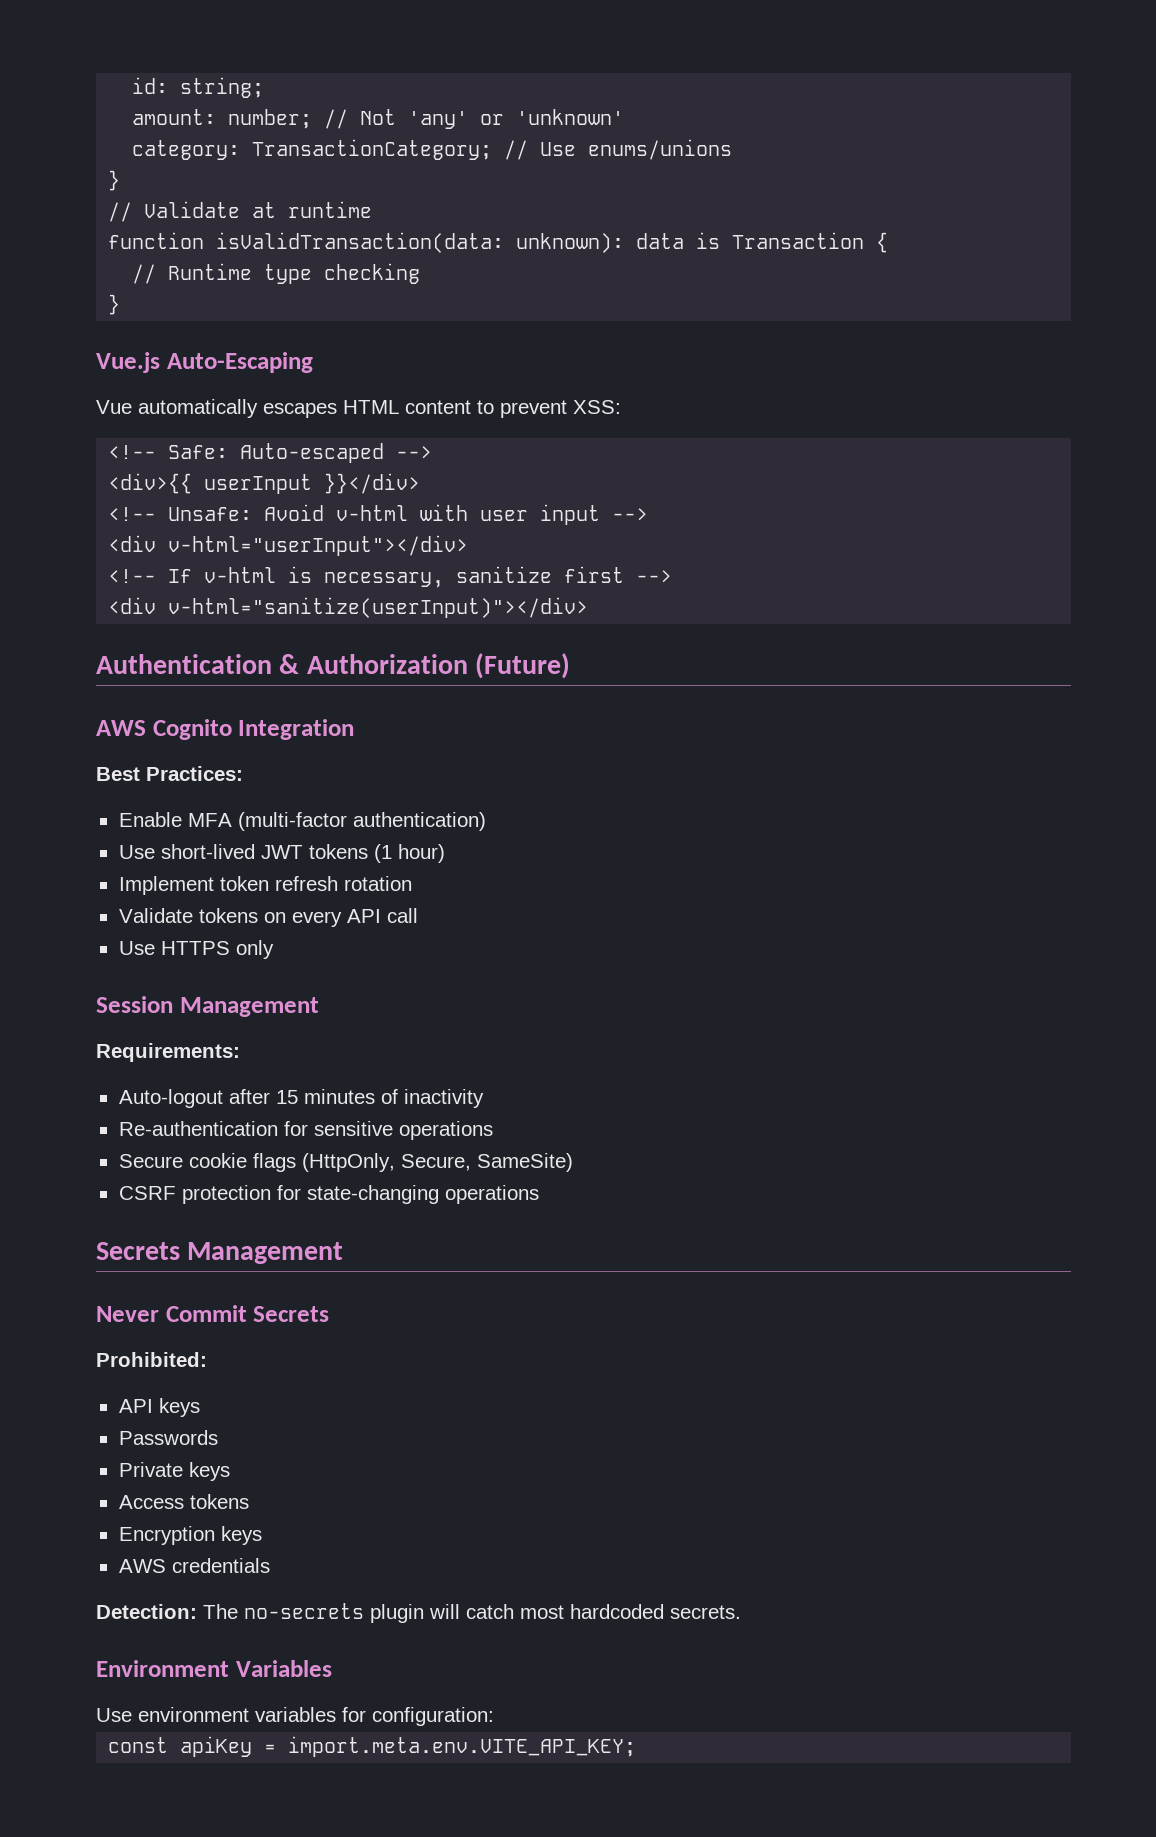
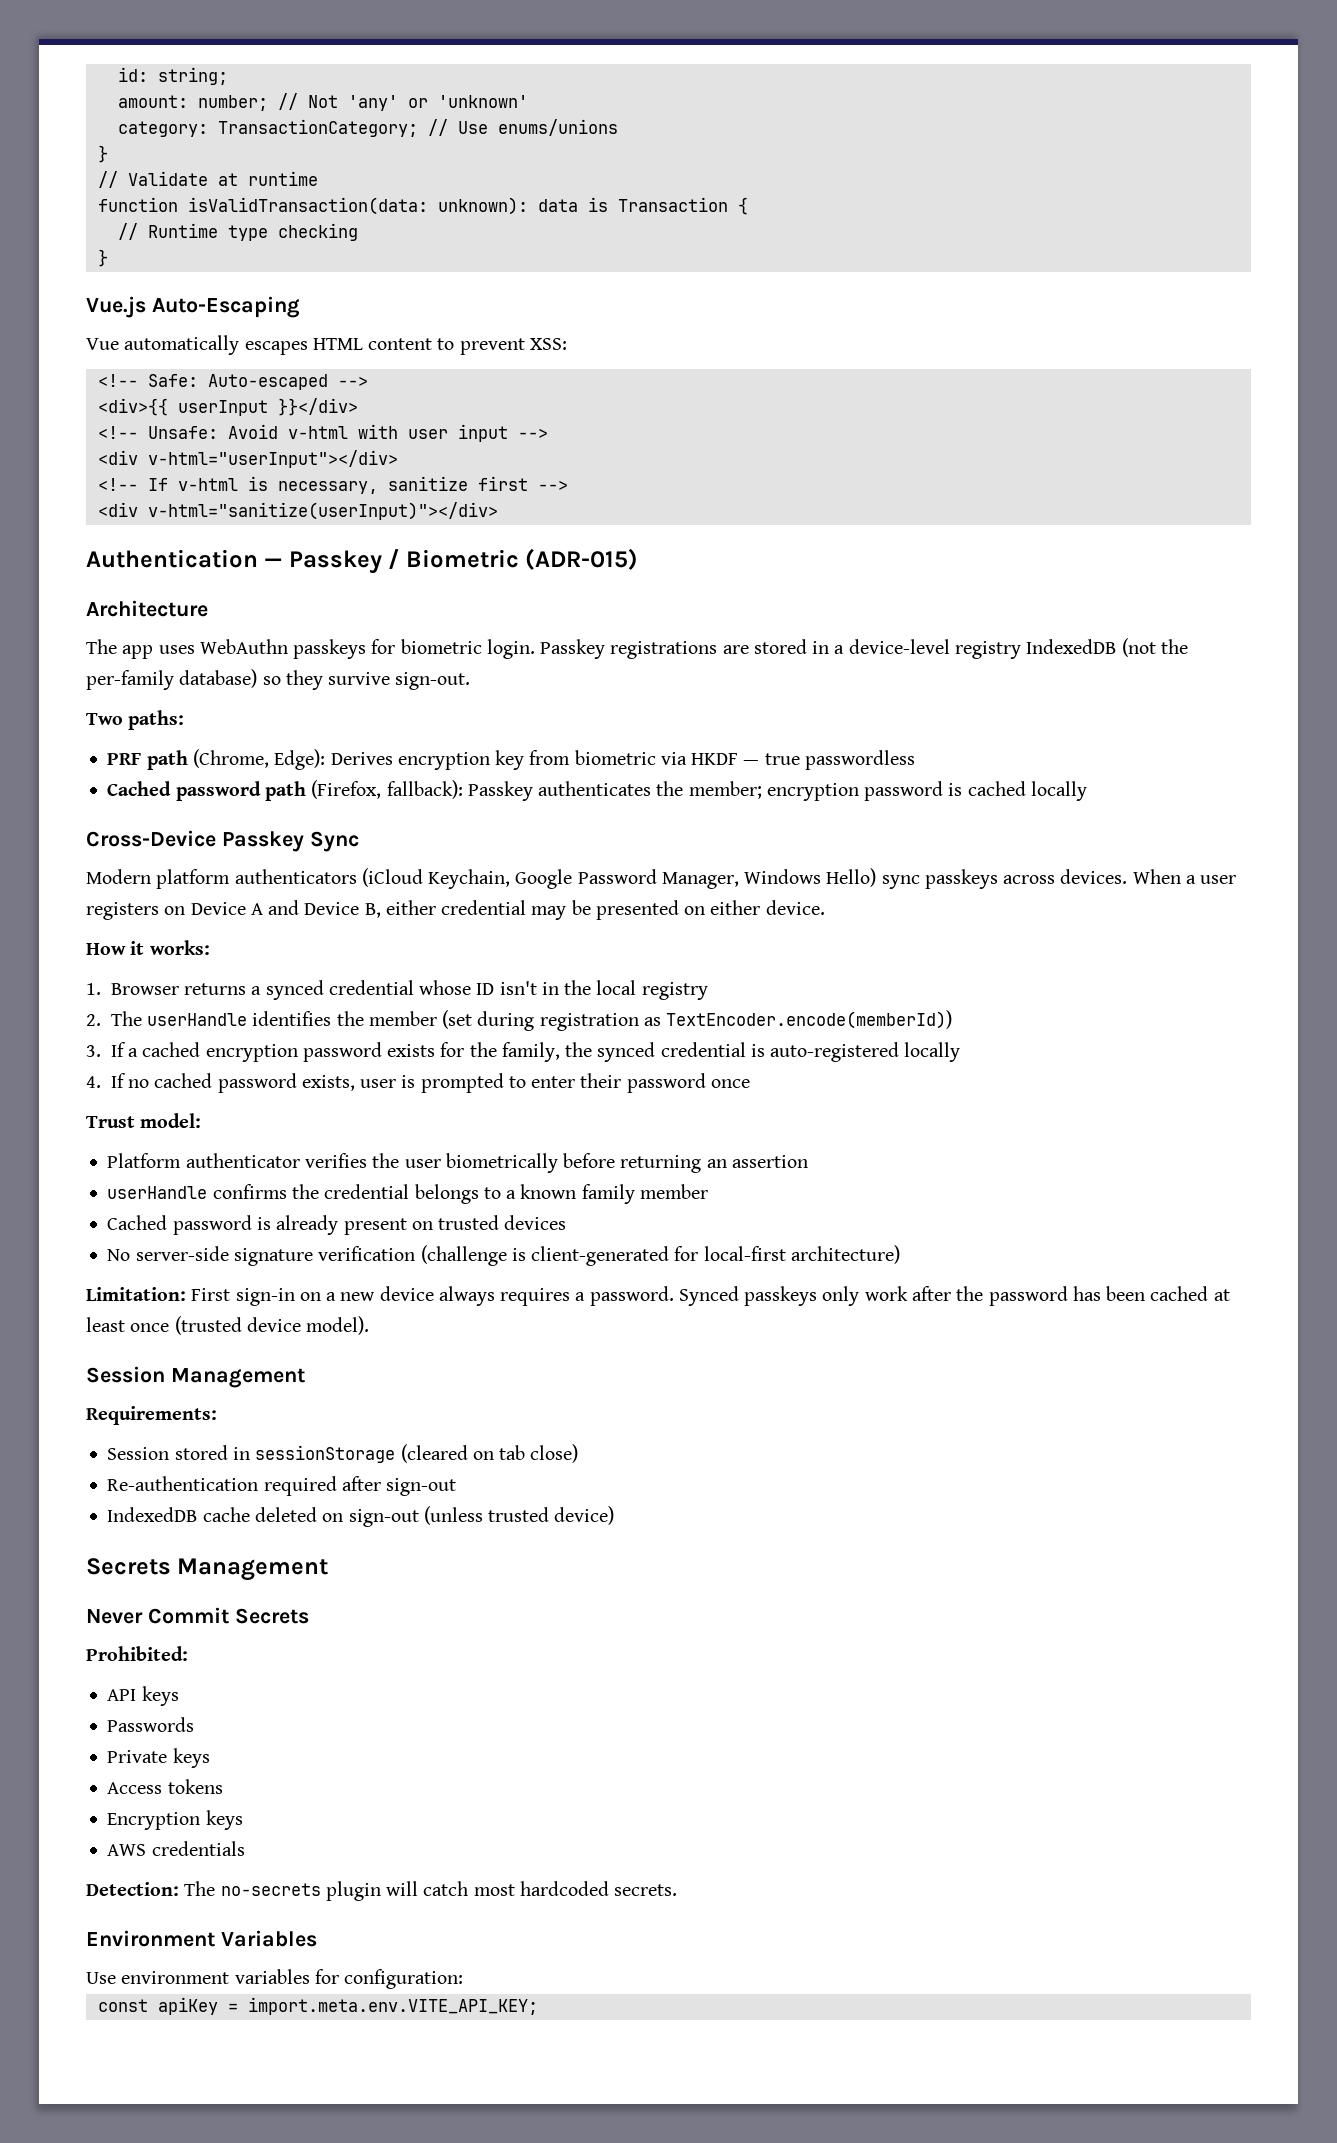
- Authentication & Authorization (Future)
- AWS Cognito Integration
- Best Practices:
- Enable MFA (multi-factor authentication)
- Use short-lived JWT tokens (1 hour)
- Implement token refresh rotation
- Validate tokens on every API call
- Use HTTPS only
+ Authentication — Passkey / Biometric (ADR-015)
+ Architecture
+ The app uses WebAuthn passkeys for biometric login. Passkey registrations are stored in a device-level registry IndexedDB (not the per-family database) so they survive sign-out.
+ Two paths:
+ PRF path (Chrome, Edge): Derives encryption key from biometric via HKDF — true passwordless
+ Cached password path (Firefox, fallback): Passkey authenticates the member; encryption password is cached locally
+ Cross-Device Passkey Sync
+ Modern platform authenticators (iCloud Keychain, Google Password Manager, Windows Hello) sync passkeys across devices. When a user registers on Device A and Device B, either credential may be presented on either device.
+ How it works:
+ 1. Browser returns a synced credential whose ID isn't in the local registry
+ 2. The userHandle identifies the member (set during registration as TextEncoder.encode(memberId))
+ 3. If a cached encryption password exists for the family, the synced credential is auto-registered locally
+ 4. If no cached password exists, user is prompted to enter their password once
+ Trust model:
+ Platform authenticator verifies the user biometrically before returning an assertion
+ userHandle confirms the credential belongs to a known family member
+ Cached password is already present on trusted devices
+ No server-side signature verification (challenge is client-generated for local-first architecture)
+ Limitation: First sign-in on a new device always requires a password. Synced passkeys only work after the password has been cached at least once (trusted device model).
  Session Management
  Requirements:
- Auto-logout after 15 minutes of inactivity
- Re-authentication for sensitive operations
- Secure cookie flags (HttpOnly, Secure, SameSite)
- CSRF protection for state-changing operations
+ Session stored in sessionStorage (cleared on tab close)
+ Re-authentication required after sign-out
+ IndexedDB cache deleted on sign-out (unless trusted device)

